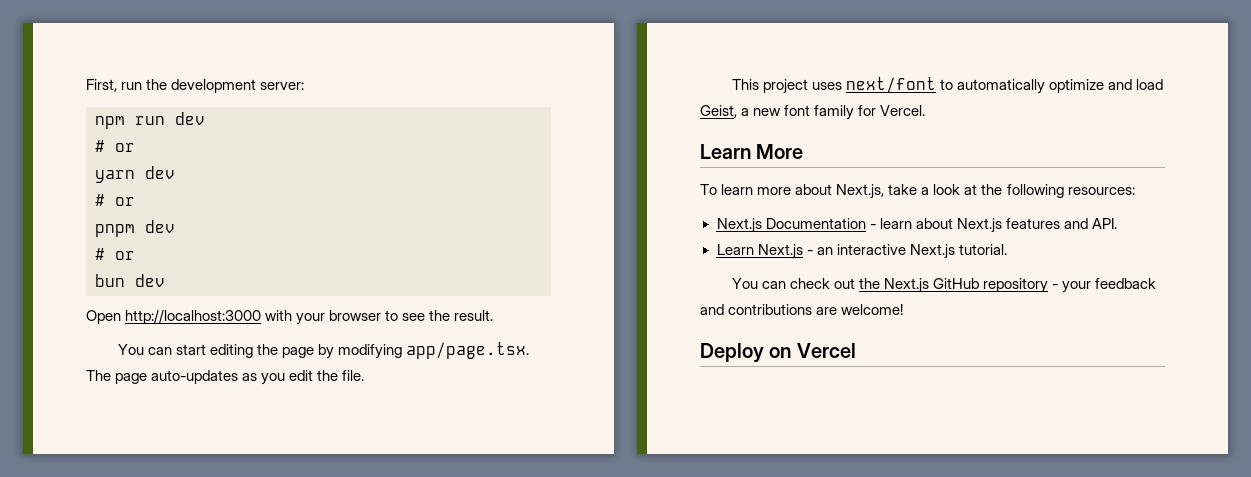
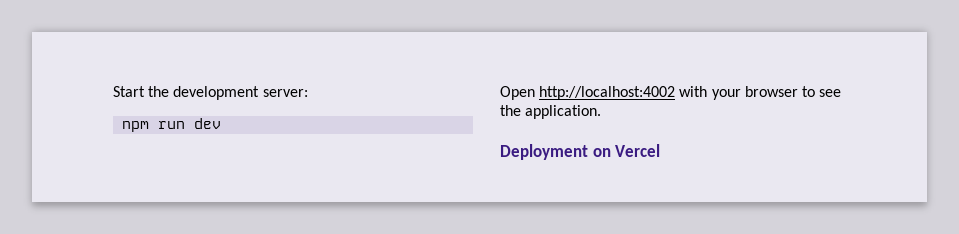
- First, run the development server:
+ Start the development server:
  npm run dev
- # or
- yarn dev
- # or
- pnpm dev
- # or
- bun dev
- Open http://localhost:3000 with your browser to see the result.
- You can start editing the page by modifying app/page.tsx. The page auto-updates as you edit the file.
- This project uses next/font to automatically optimize and load Geist, a new font family for Vercel.
- Learn More
- To learn more about Next.js, take a look at the following resources:
- Next.js Documentation - learn about Next.js features and API.
- Learn Next.js - an interactive Next.js tutorial.
- You can check out the Next.js GitHub repository - your feedback and contributions are welcome!
- Deploy on Vercel
+ Open http://localhost:4002 with your browser to see the application.
+ Deployment on Vercel

